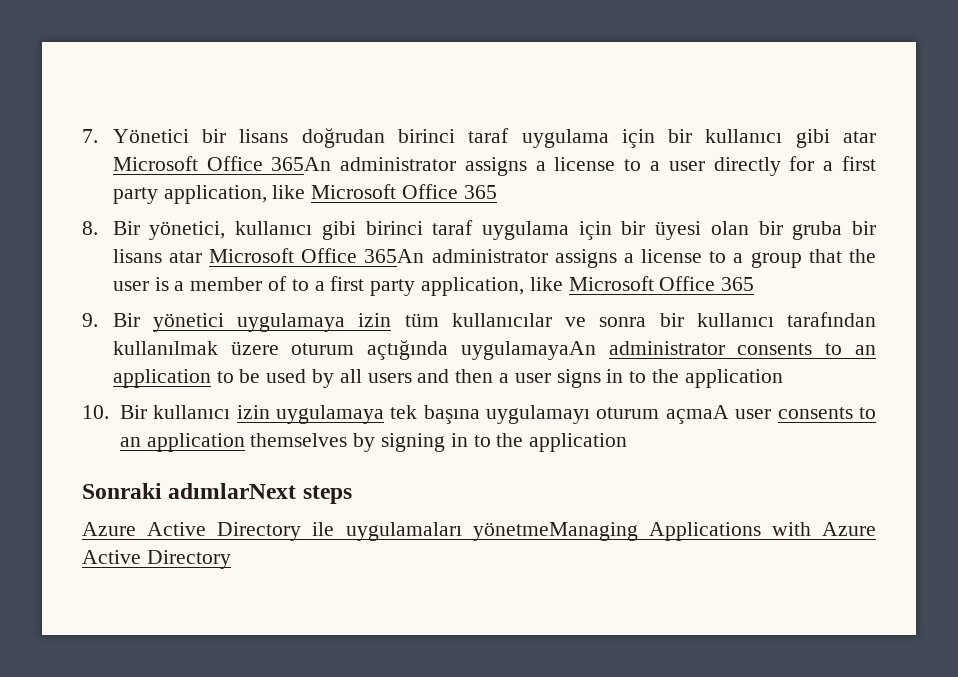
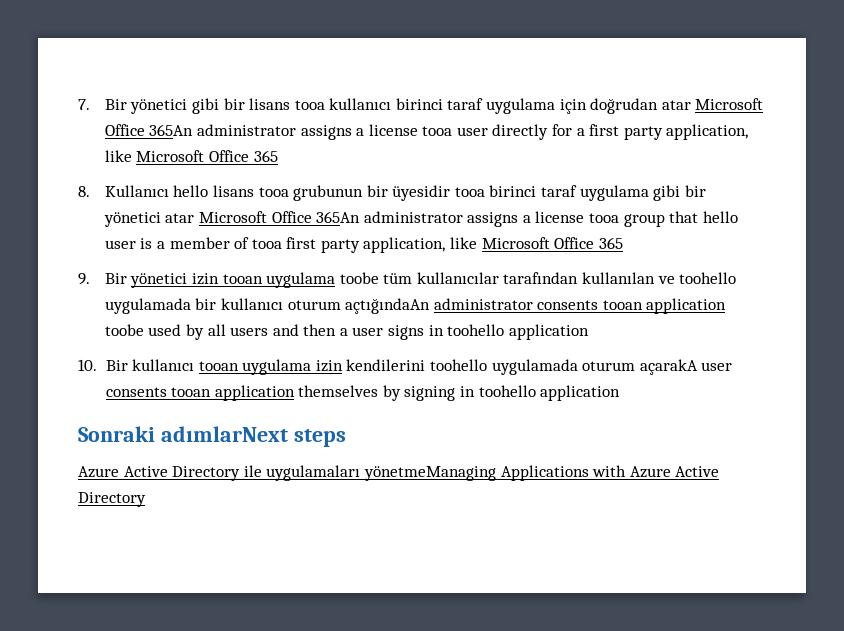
- 7. Yönetici bir lisans doğrudan birinci taraf uygulama için bir kullanıcı gibi atar Microsoft Office 365An administrator assigns a license to a user directly for a first party application, like Microsoft Office 365
+ 7. Bir yönetici gibi bir lisans tooa kullanıcı birinci taraf uygulama için doğrudan atar Microsoft Office 365An administrator assigns a license tooa user directly for a first party application, like Microsoft Office 365
- 8. Bir yönetici, kullanıcı gibi birinci taraf uygulama için bir üyesi olan bir gruba bir lisans atar Microsoft Office 365An administrator assigns a license to a group that the user is a member of to a first party application, like Microsoft Office 365
+ 8. Kullanıcı hello lisans tooa grubunun bir üyesidir tooa birinci taraf uygulama gibi bir yönetici atar Microsoft Office 365An administrator assigns a license tooa group that hello user is a member of tooa first party application, like Microsoft Office 365
- 9. Bir yönetici uygulamaya izin tüm kullanıcılar ve sonra bir kullanıcı tarafından kullanılmak üzere oturum açtığında uygulamayaAn administrator consents to an application to be used by all users and then a user signs in to the application
+ 9. Bir yönetici izin tooan uygulama toobe tüm kullanıcılar tarafından kullanılan ve toohello uygulamada bir kullanıcı oturum açtığındaAn administrator consents tooan application toobe used by all users and then a user signs in toohello application
- 10. Bir kullanıcı izin uygulamaya tek başına uygulamayı oturum açmaA user consents to an application themselves by signing in to the application
+ 10. Bir kullanıcı tooan uygulama izin kendilerini toohello uygulamada oturum açarakA user consents tooan application themselves by signing in toohello application

